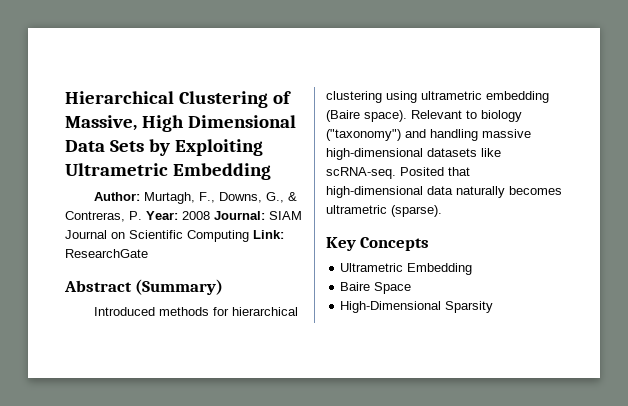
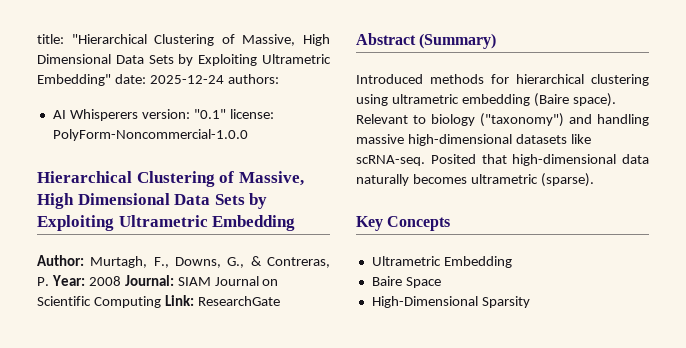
+ title: "Hierarchical Clustering of Massive, High Dimensional Data Sets by Exploiting Ultrametric Embedding" date: 2025-12-24 authors:
+ AI Whisperers version: "0.1" license: PolyForm-Noncommercial-1.0.0

